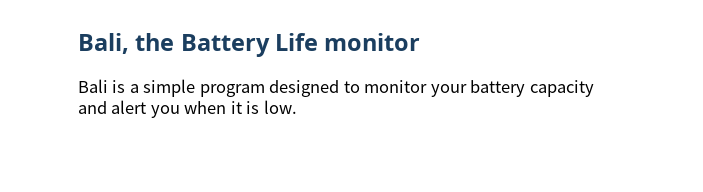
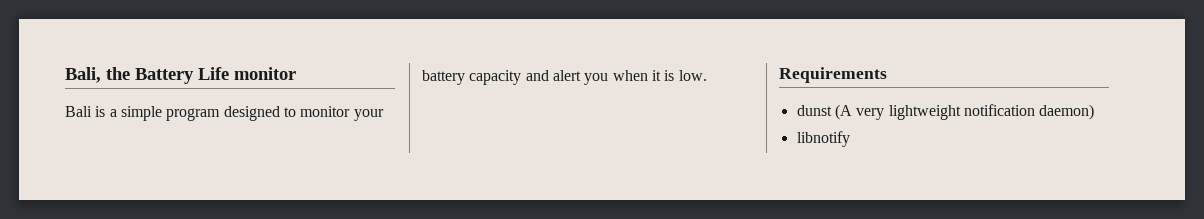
+ Requirements
+ dunst (A very lightweight notification daemon)
+ libnotify

